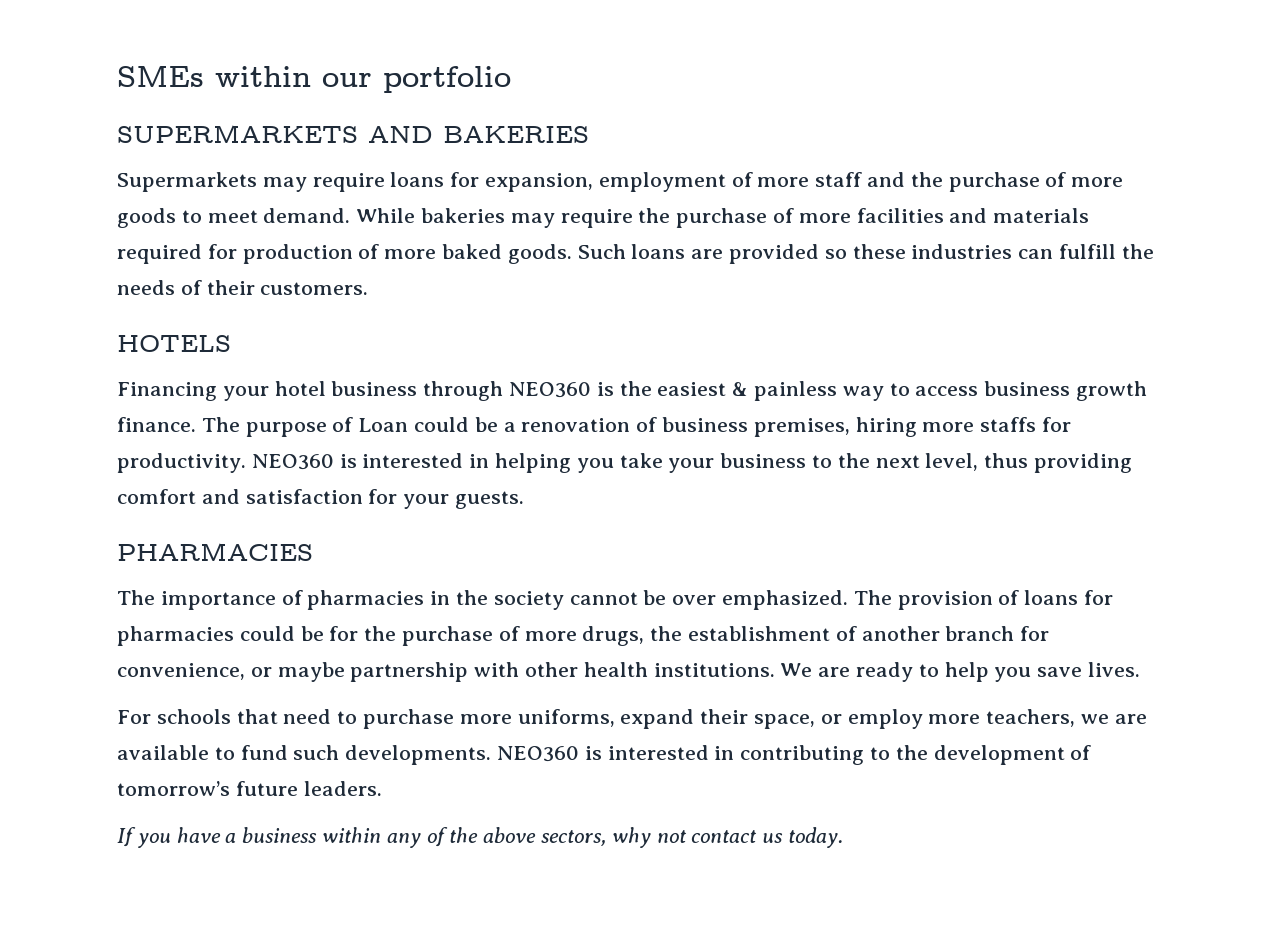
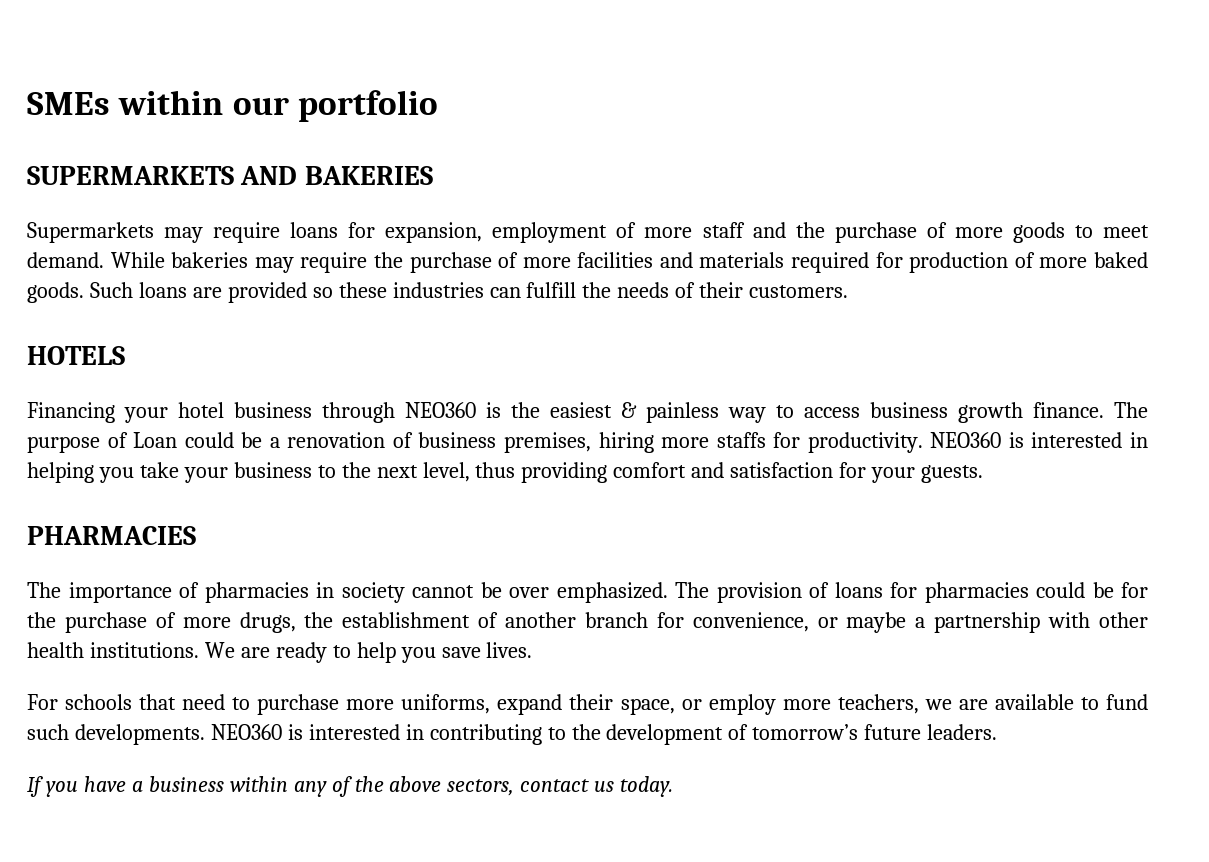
- The importance of pharmacies in the society cannot be over emphasized.
+ The importance of pharmacies in society cannot be over emphasized.
- The provision of loans for pharmacies could be for the purchase of more drugs, the establishment of another branch for convenience, or maybe partnership with other health institutions.
+ The provision of loans for pharmacies could be for the purchase of more drugs, the establishment of another branch for convenience, or maybe a partnership with other health institutions.
- If you have a business within any of the above sectors, why not contact us today.
+ If you have a business within any of the above sectors, contact us today.

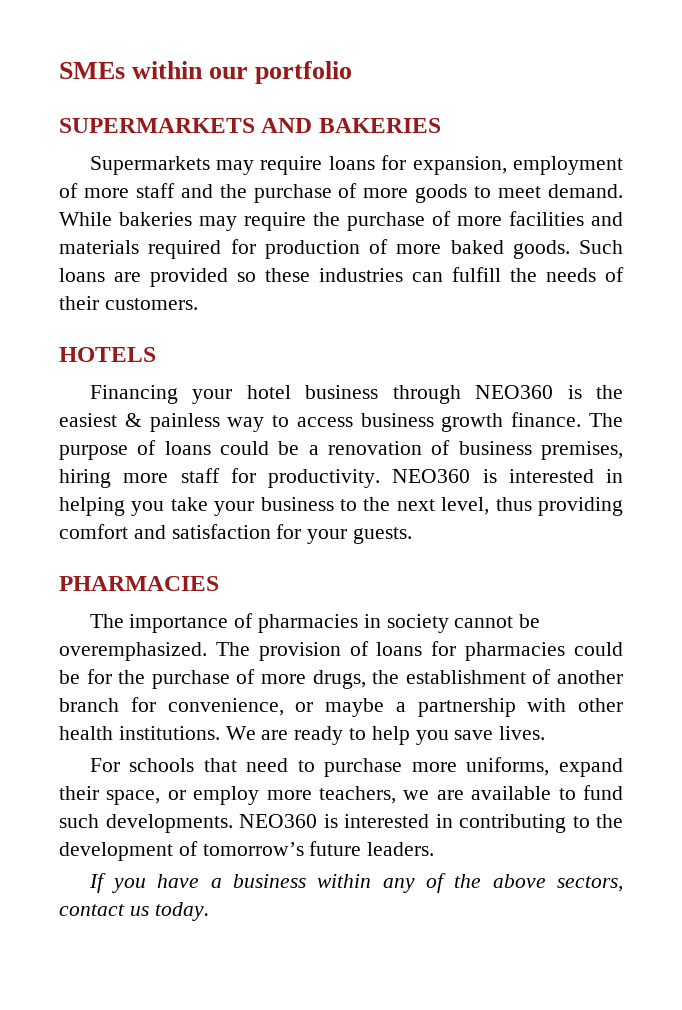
- The purpose of Loan could be a renovation of business premises, hiring more staffs for productivity.
+ The purpose of loans could be a renovation of business premises, hiring more staff for productivity.
- The importance of pharmacies in society cannot be over emphasized.
+ The importance of pharmacies in society cannot be overemphasized.

